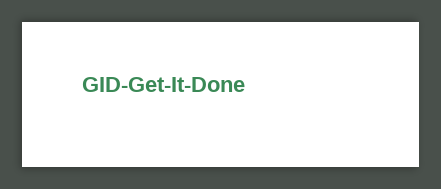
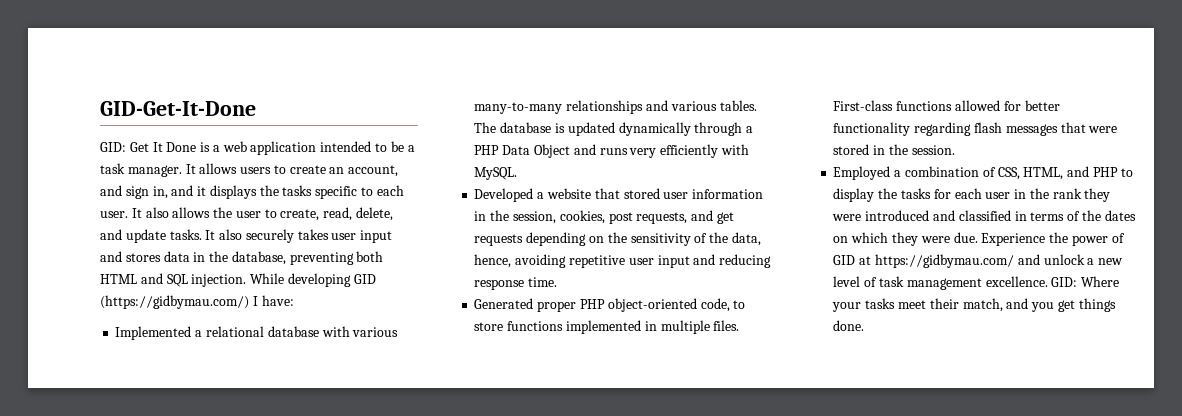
+ GID: Get It Done is a web application intended to be a task manager. It allows users to create an account, and sign in, and it displays the tasks specific to each user. It also allows the user to create, read, delete, and update tasks. It also securely takes user input and stores data in the database, preventing both HTML and SQL injection. While developing GID (https://gidbymau.com/) I have:
+ Implemented a relational database with various many-to-many relationships and various tables. The database is updated dynamically through a PHP Data Object and runs very efficiently with MySQL.
+ Developed a website that stored user information in the session, cookies, post requests, and get requests depending on the sensitivity of the data, hence, avoiding repetitive user input and reducing response time.
+ Generated proper PHP object-oriented code, to store functions implemented in multiple files. First-class functions allowed for better functionality regarding flash messages that were stored in the session.
+ Employed a combination of CSS, HTML, and PHP to display the tasks for each user in the rank they were introduced and classified in terms of the dates on which they were due. Experience the power of GID at https://gidbymau.com/ and unlock a new level of task management excellence. GID: Where your tasks meet their match, and you get things done.

